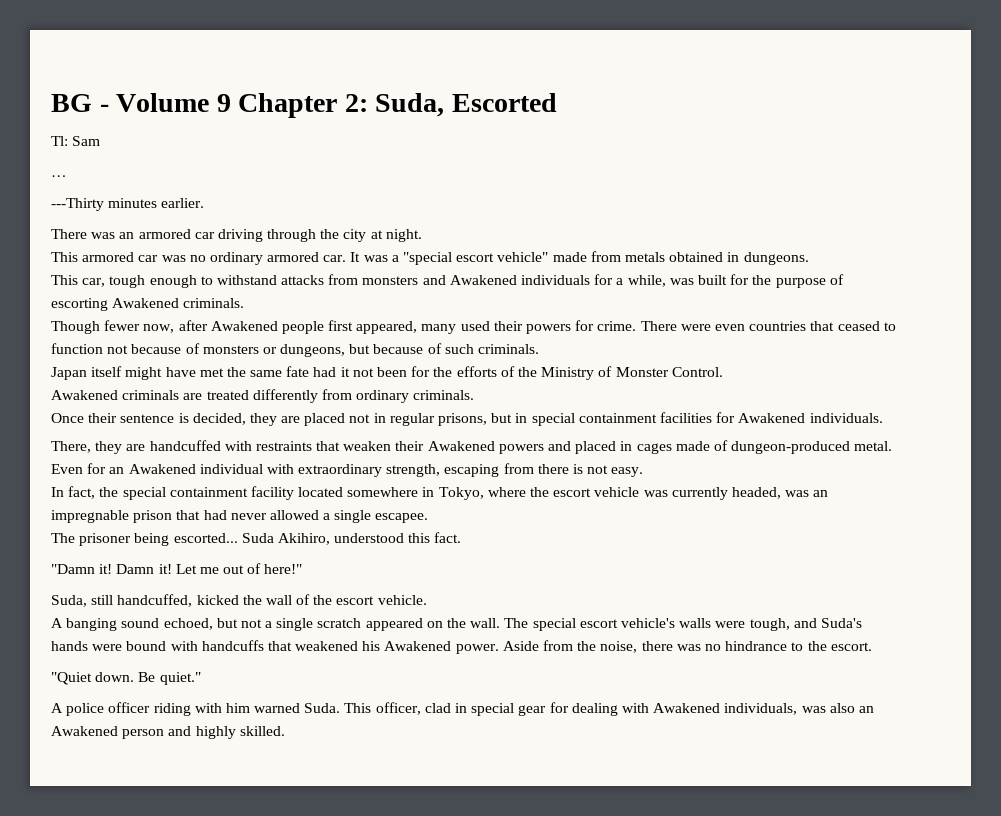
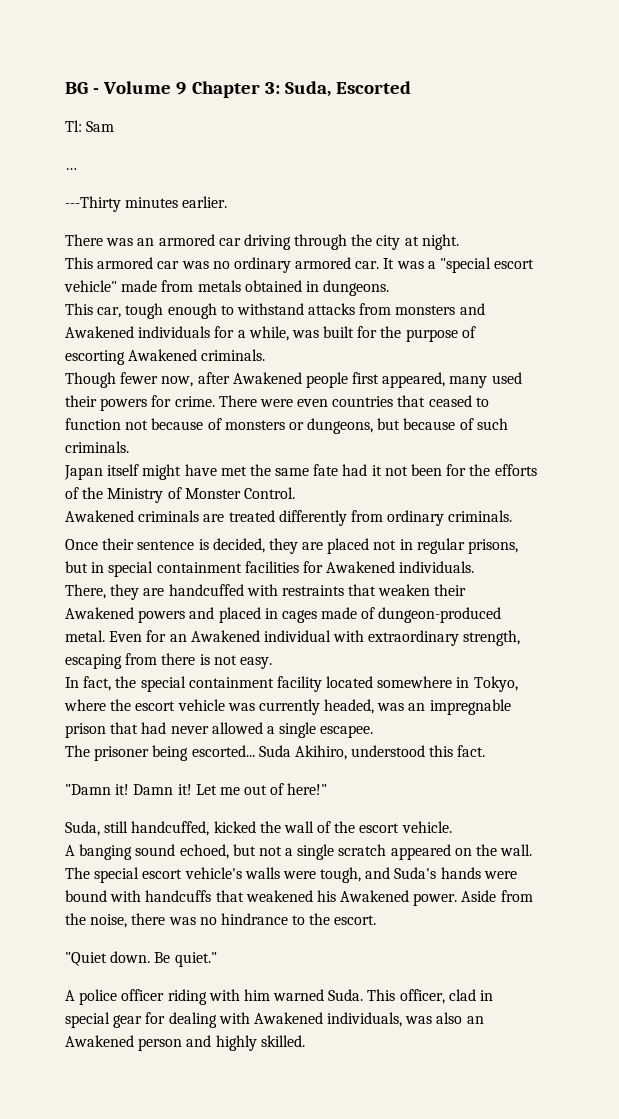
- BG - Volume 9 Chapter 2: Suda, Escorted
+ BG - Volume 9 Chapter 3: Suda, Escorted

